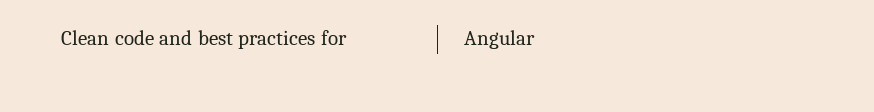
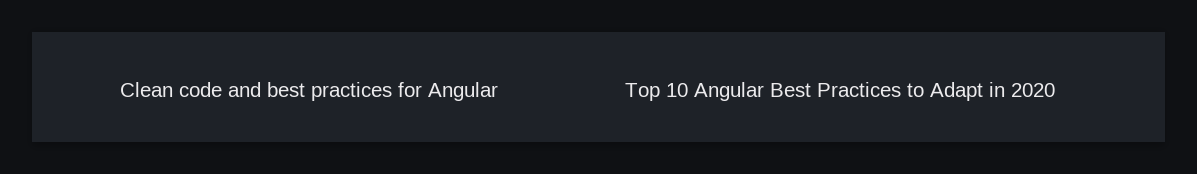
+ Top 10 Angular Best Practices to Adapt in 2020

